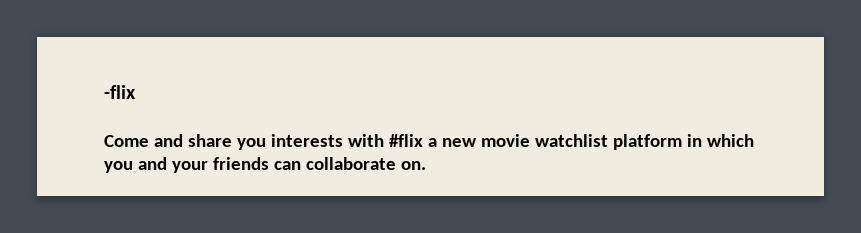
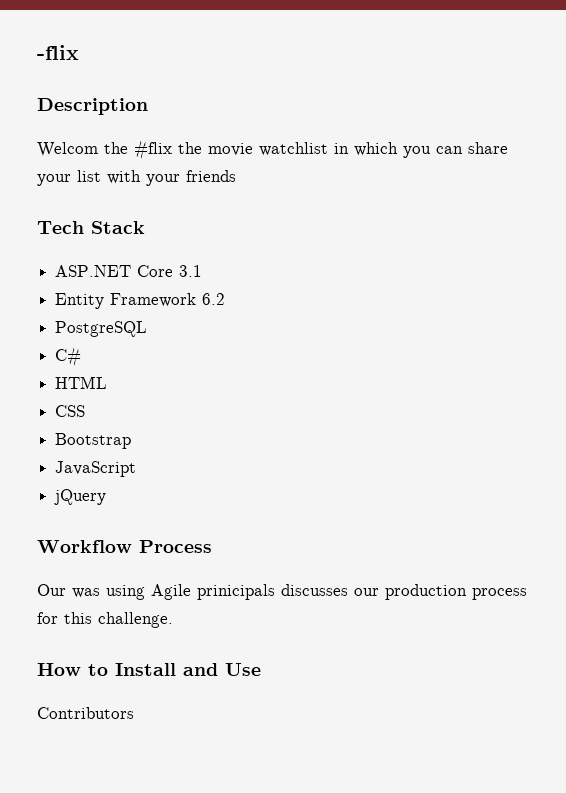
- Come and share you interests with #flix a new movie watchlist platform in which you and your friends can collaborate on.
+ Description
+ Welcom the #flix the movie watchlist in which you can share your list with your friends
+ Tech Stack
+ ASP.NET Core 3.1
+ Entity Framework 6.2
+ PostgreSQL
+ C#
+ HTML
+ CSS
+ Bootstrap
+ JavaScript
+ jQuery
+ Workflow Process
+ Our was using Agile prinicipals discusses our production process for this challenge.
+ How to Install and Use
+ Contributors

